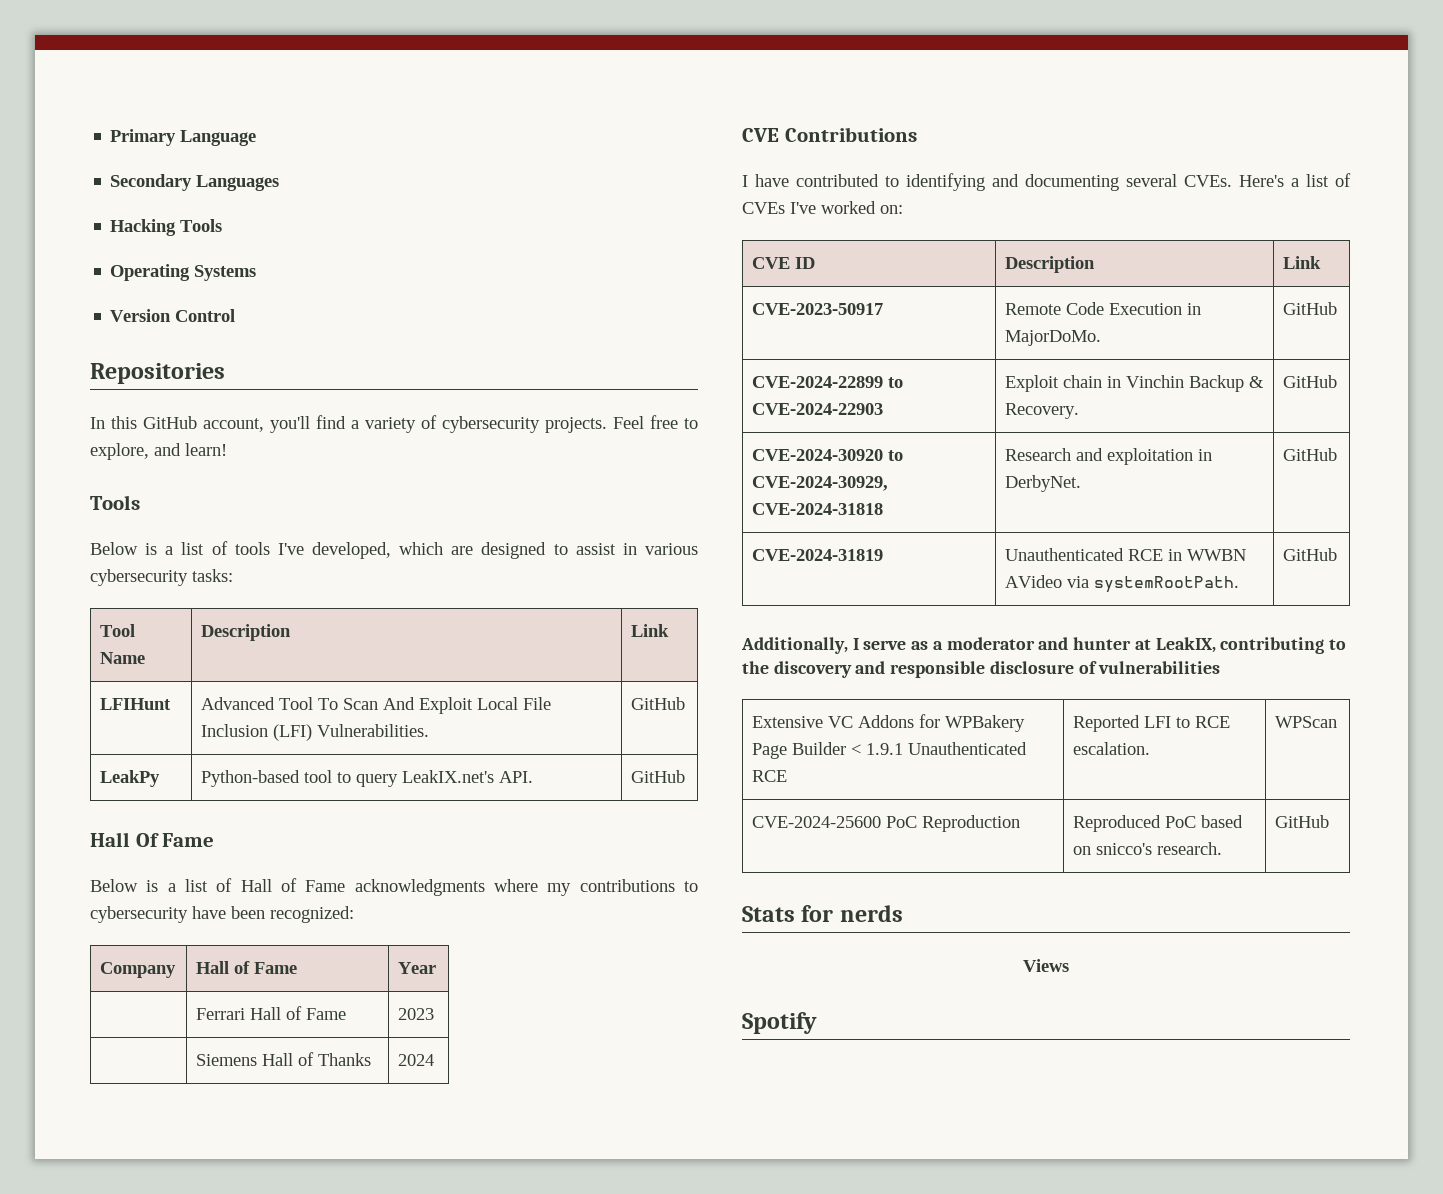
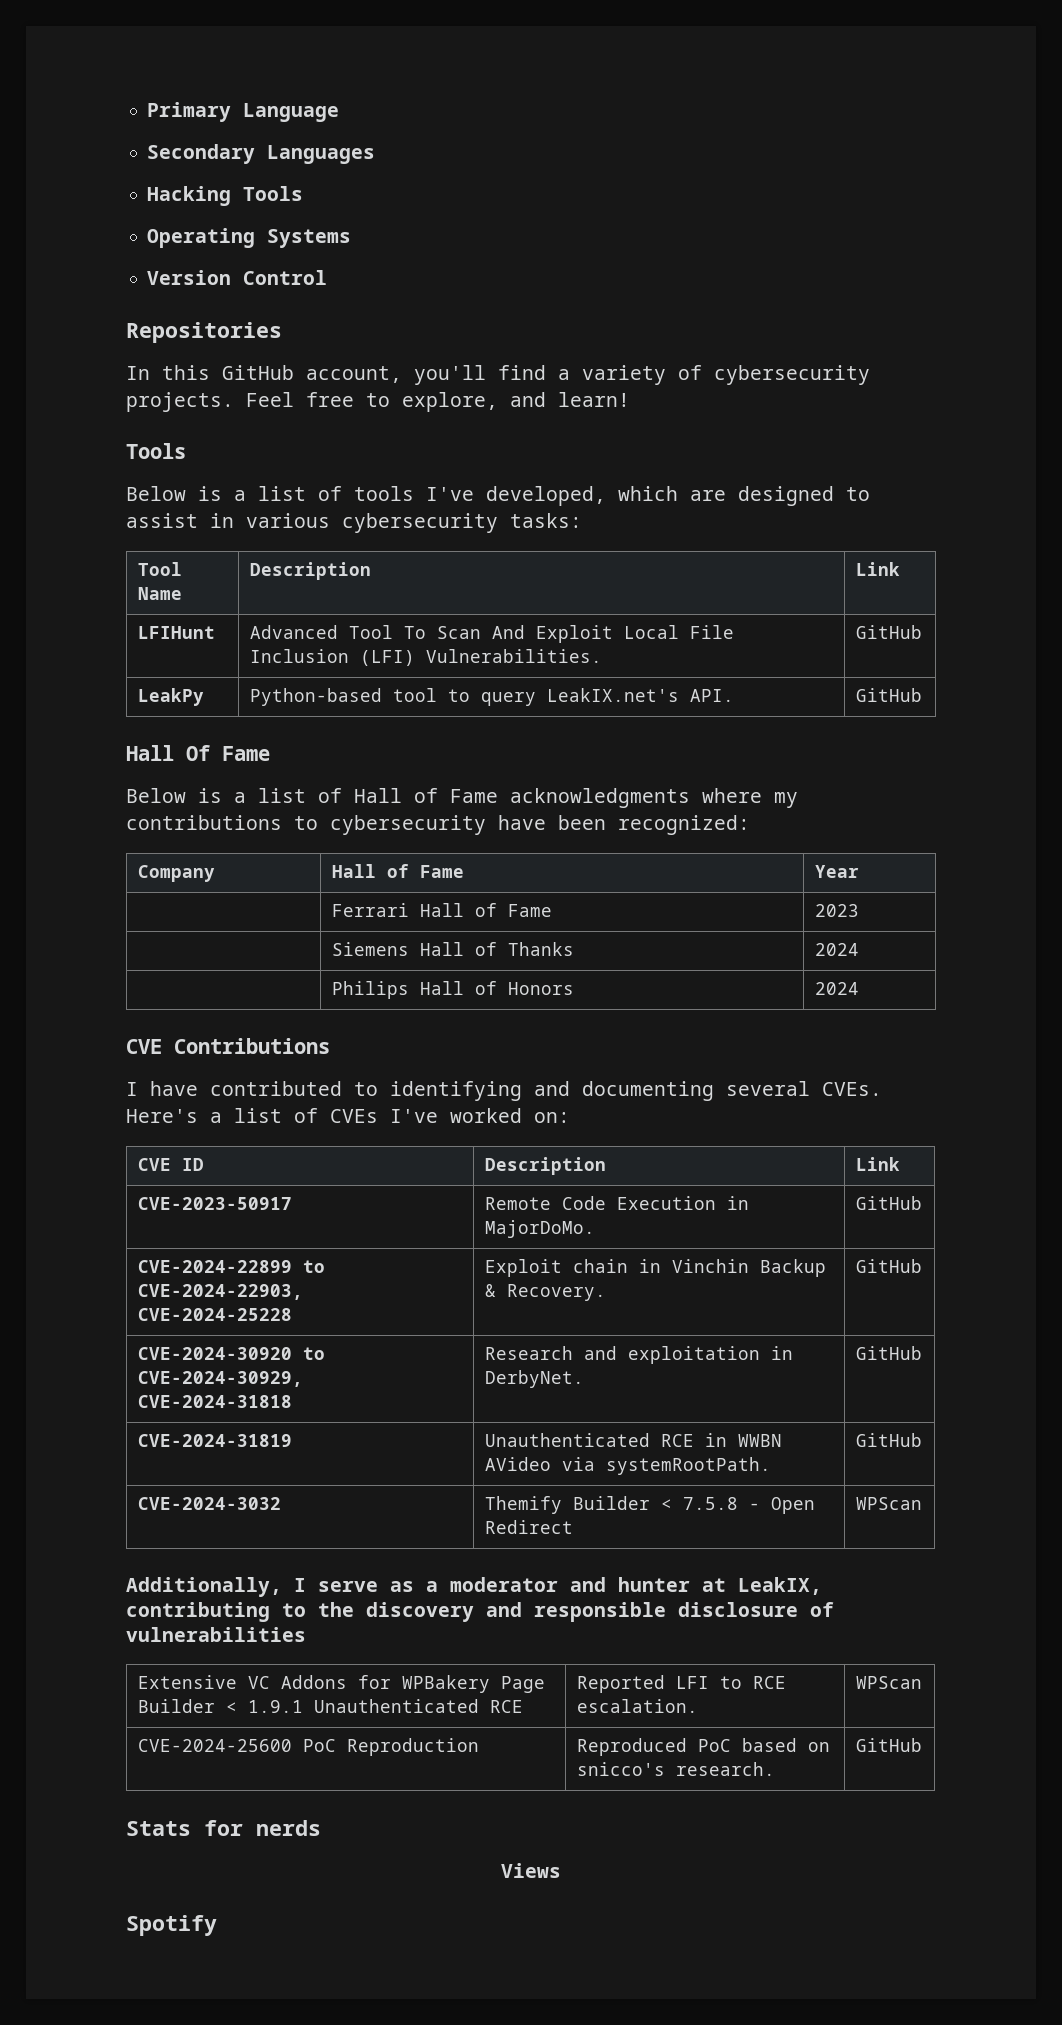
+ | Philips Hall of Honors | 2024
- CVE-2024-22899 to CVE-2024-22903 | Exploit chain in Vinchin Backup & Recovery. | GitHub
+ CVE-2024-22899 to CVE-2024-22903, CVE-2024-25228 | Exploit chain in Vinchin Backup & Recovery. | GitHub
+ CVE-2024-3032 | Themify Builder < 7.5.8 - Open Redirect | WPScan

